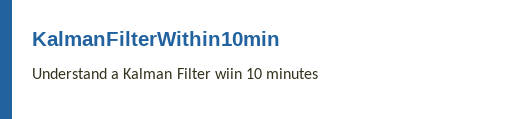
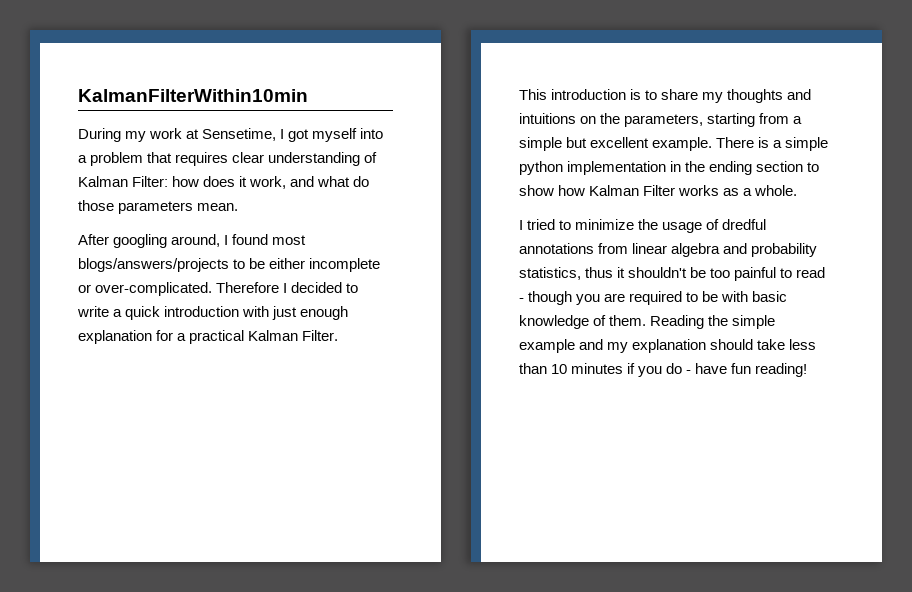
- Understand a Kalman Filter wiin 10 minutes
+ During my work at Sensetime, I got myself into a problem that requires clear understanding of Kalman Filter: how does it work, and what do those parameters mean.
+ After googling around, I found most blogs/answers/projects to be either incomplete or over-complicated. Therefore I decided to write a quick introduction with just enough explanation for a practical Kalman Filter.
+ This introduction is to share my thoughts and intuitions on the parameters, starting from a simple but excellent example. There is a simple python implementation in the ending section to show how Kalman Filter works as a whole.
+ I tried to minimize the usage of dredful annotations from linear algebra and probability statistics, thus it shouldn't be too painful to read - though you are required to be with basic knowledge of them. Reading the simple example and my explanation should take less than 10 minutes if you do - have fun reading!

